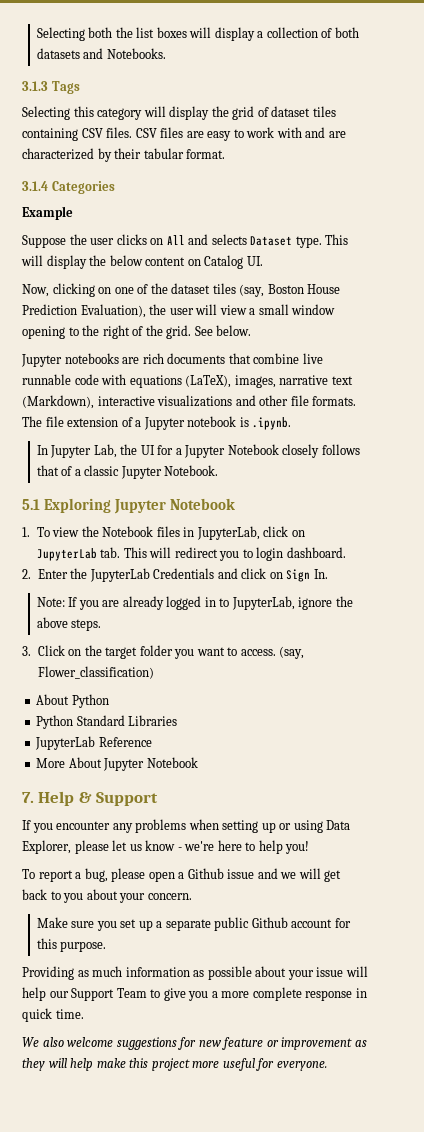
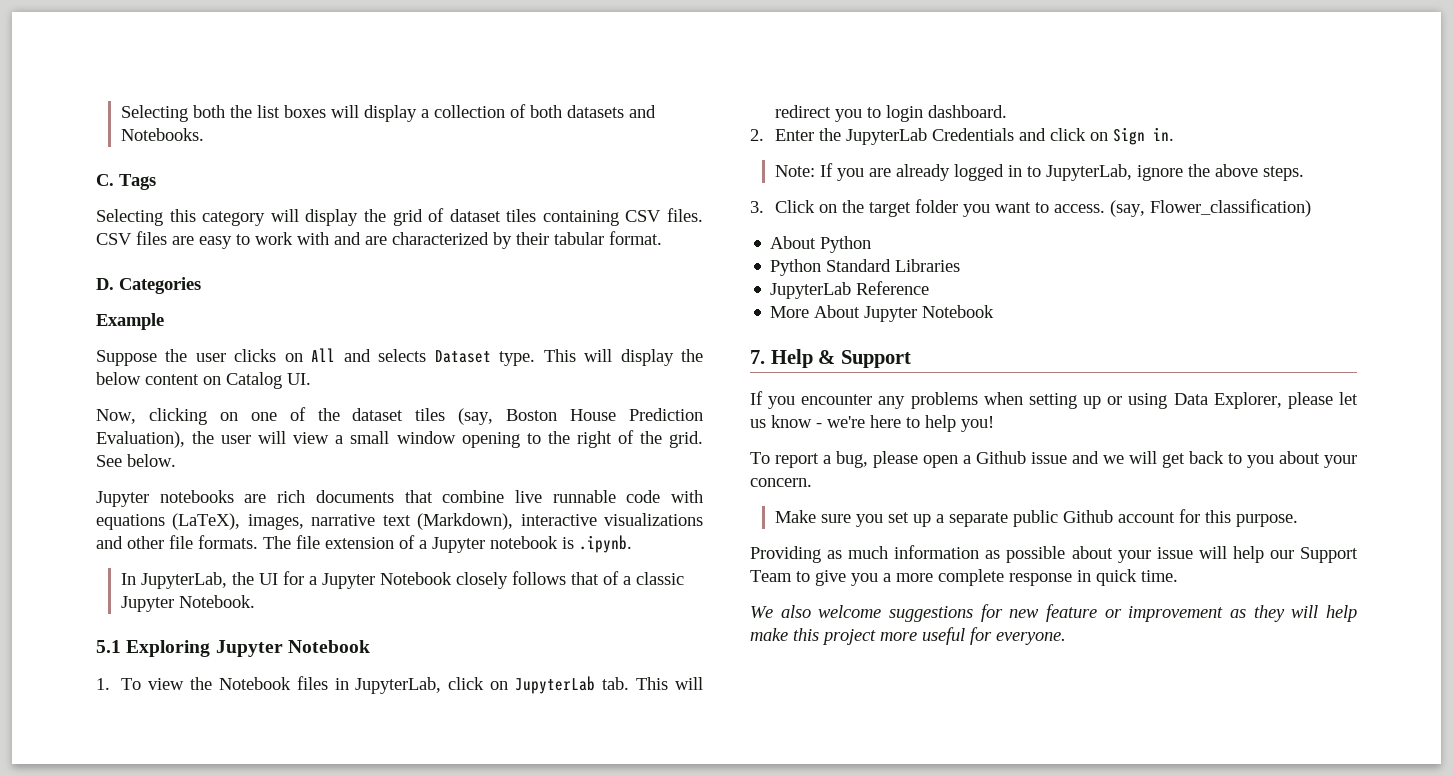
- 3.1.3 Tags
+ C. Tags
- 3.1.4 Categories
+ D. Categories
- In Jupyter Lab, the UI for a Jupyter Notebook closely follows that of a classic Jupyter Notebook.
+ In JupyterLab, the UI for a Jupyter Notebook closely follows that of a classic Jupyter Notebook.
- 2. Enter the JupyterLab Credentials and click on Sign In.
+ 2. Enter the JupyterLab Credentials and click on Sign in.

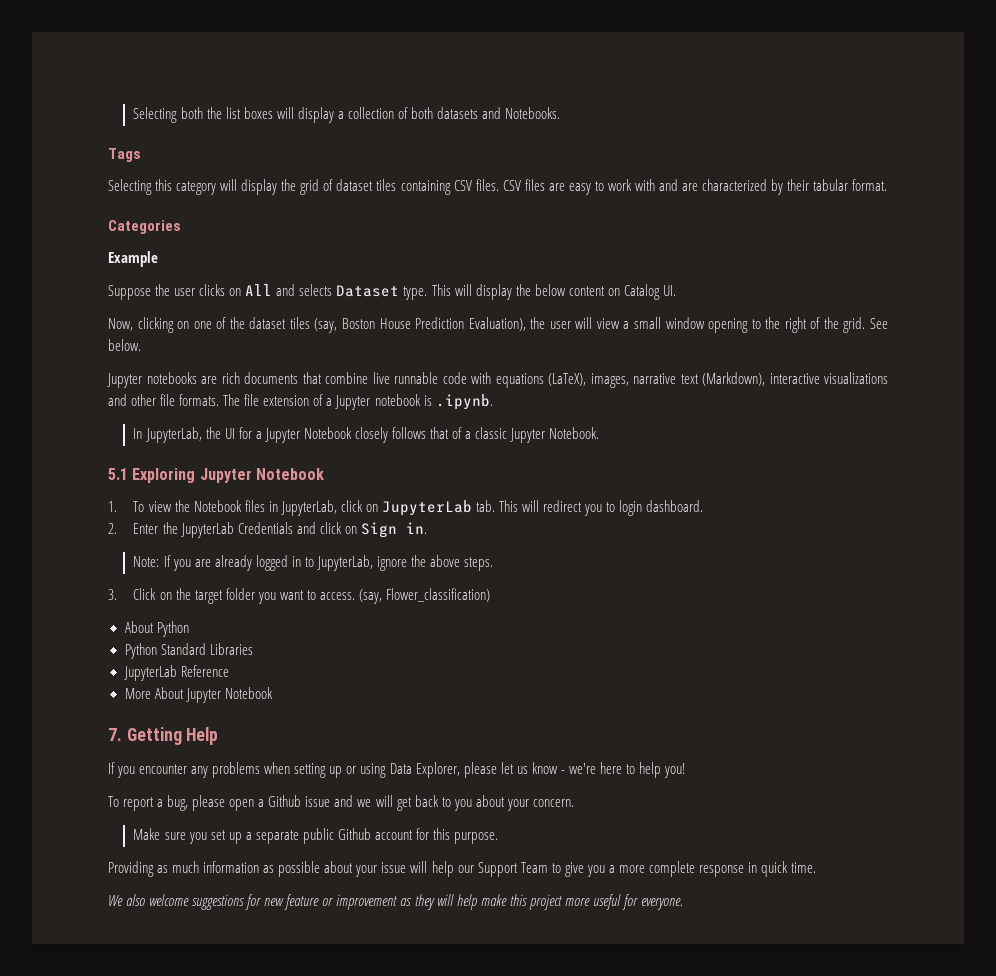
- C. Tags
+ Tags
- D. Categories
+ Categories
- 7. Help & Support
+ 7. Getting Help

